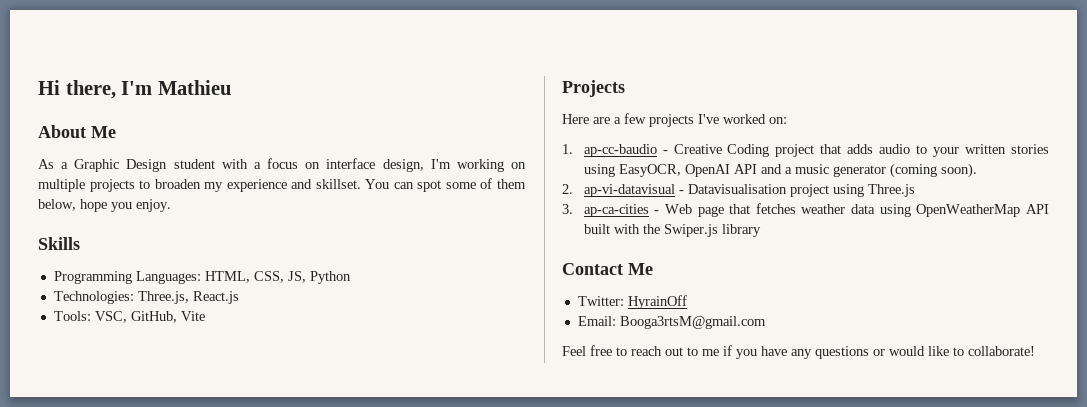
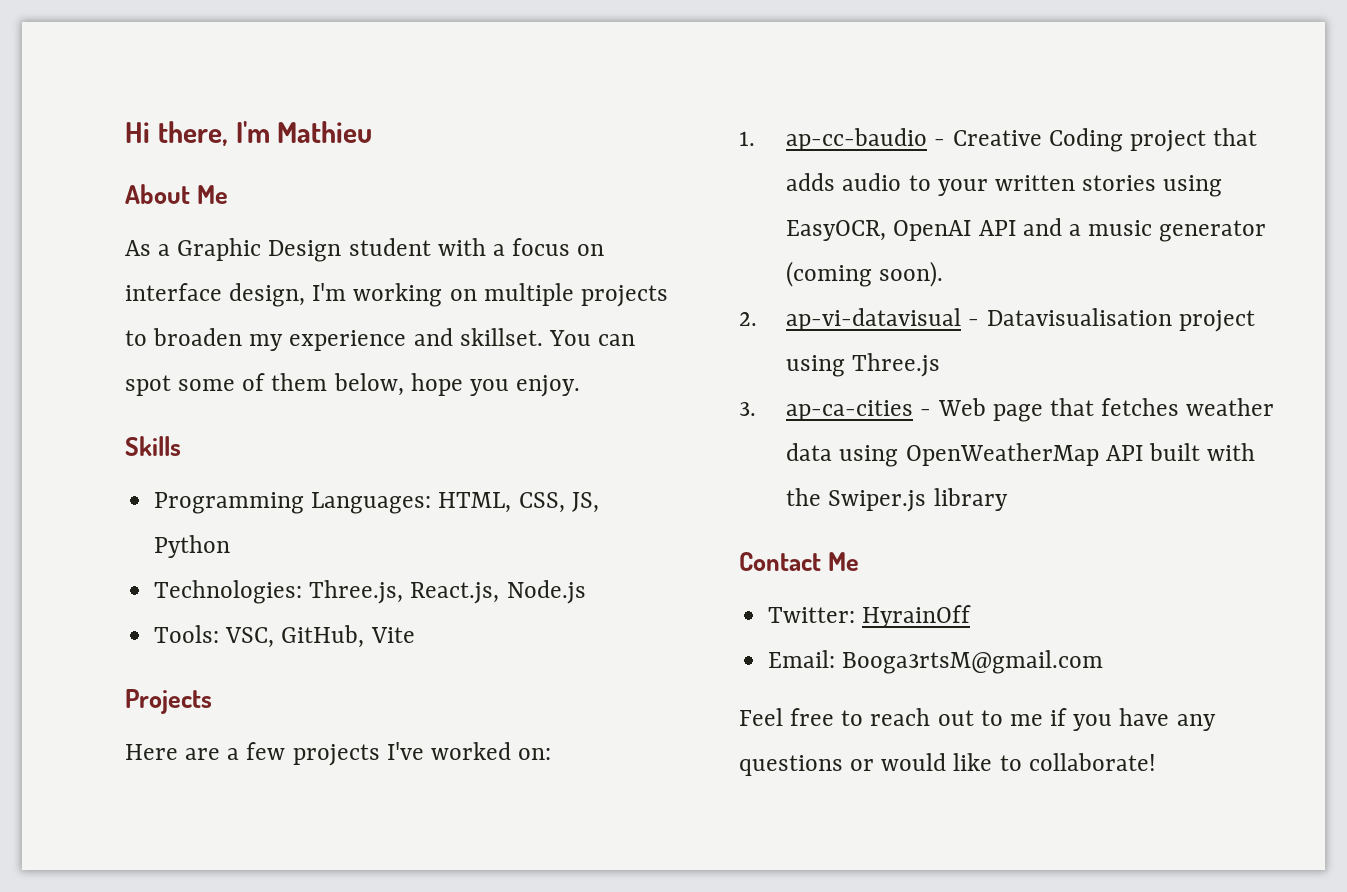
- Technologies: Three.js, React.js
+ Technologies: Three.js, React.js, Node.js

